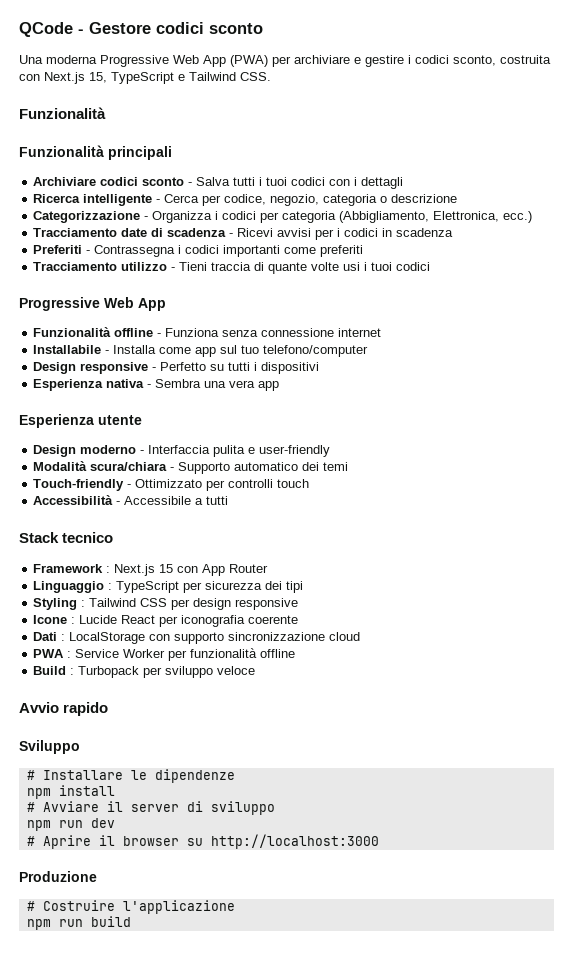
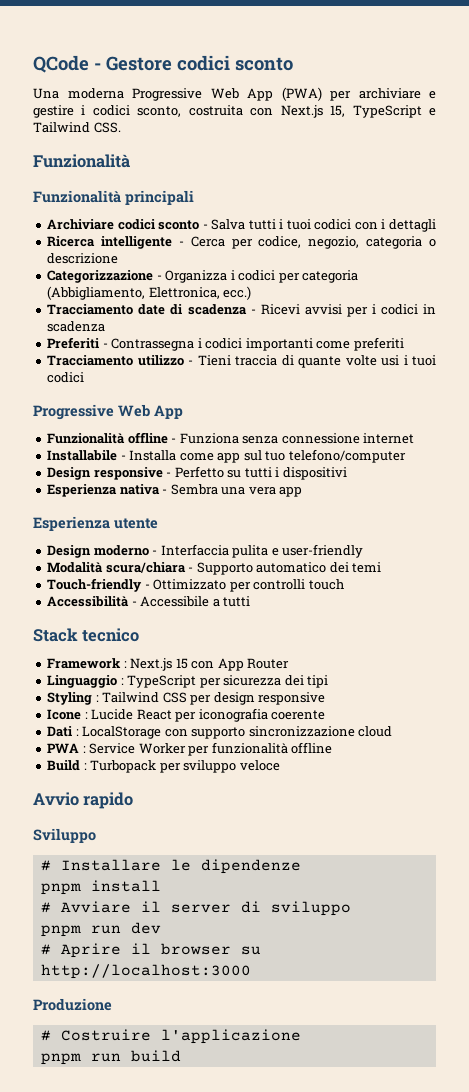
- npm install
+ pnpm install
- npm run dev
+ pnpm run dev
- npm run build
+ pnpm run build

